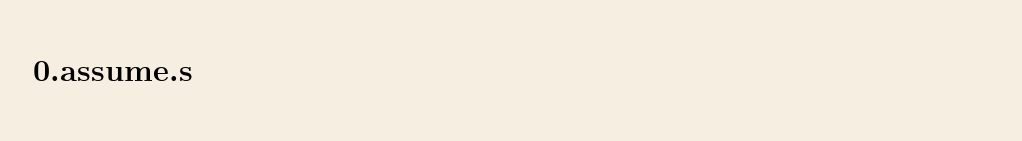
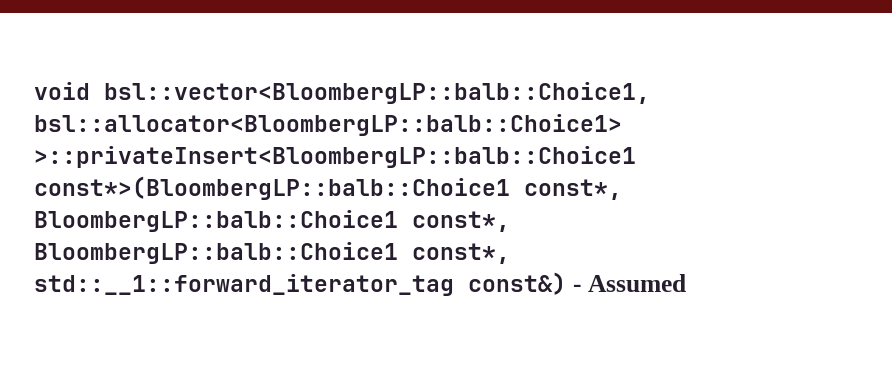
- 0.assume.s
+ void bsl::vector<BloombergLP::balb::Choice1, bsl::allocator<BloombergLP::balb::Choice1> >::privateInsert<BloombergLP::balb::Choice1 const*>(BloombergLP::balb::Choice1 const*, BloombergLP::balb::Choice1 const*, BloombergLP::balb::Choice1 const*, std::__1::forward_iterator_tag const&) - Assumed

